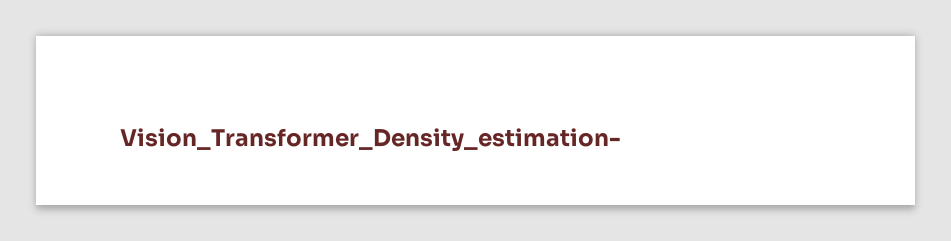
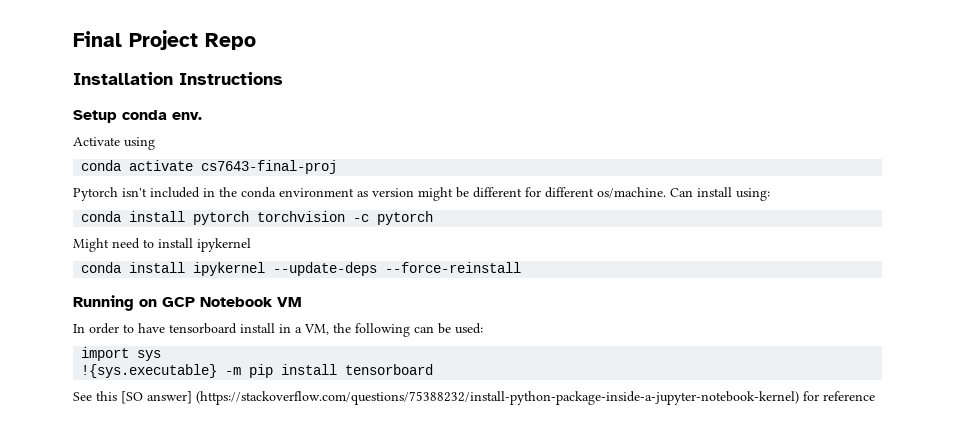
- Vision_Transformer_Density_estimation-
+ Final Project Repo
+ Installation Instructions
+ Setup conda env.
+ Activate using
+ conda activate cs7643-final-proj
+ Pytorch isn't included in the conda environment as version might be different for different os/machine. Can install using:
+ conda install pytorch torchvision -c pytorch
+ Might need to install ipykernel
+ conda install ipykernel --update-deps --force-reinstall
+ Running on GCP Notebook VM
+ In order to have tensorboard install in a VM, the following can be used:
+ import sys
+ !{sys.executable} -m pip install tensorboard
+ See this [SO answer] (https://stackoverflow.com/questions/75388232/install-python-package-inside-a-jupyter-notebook-kernel) for reference

